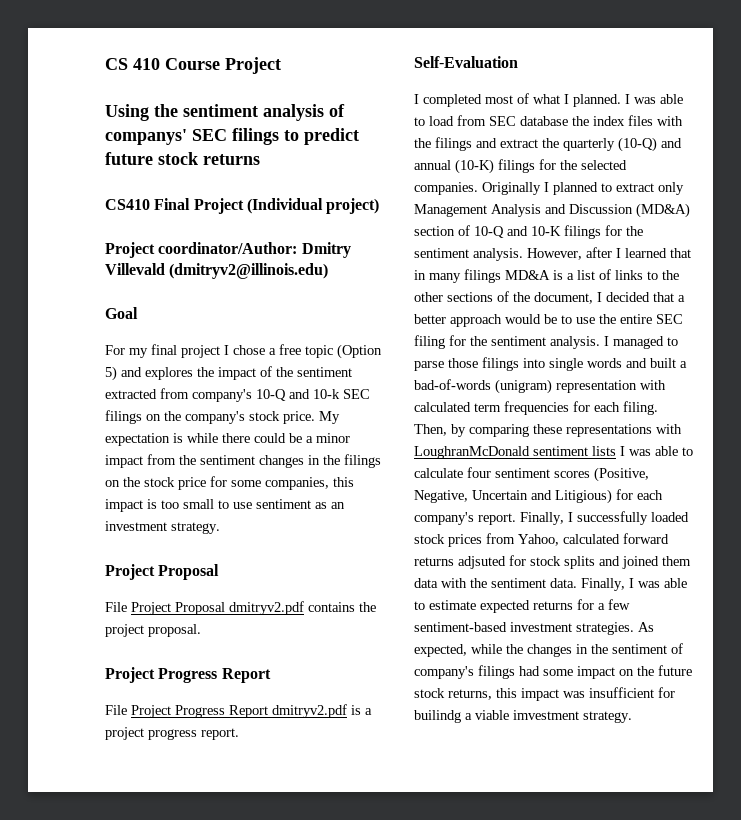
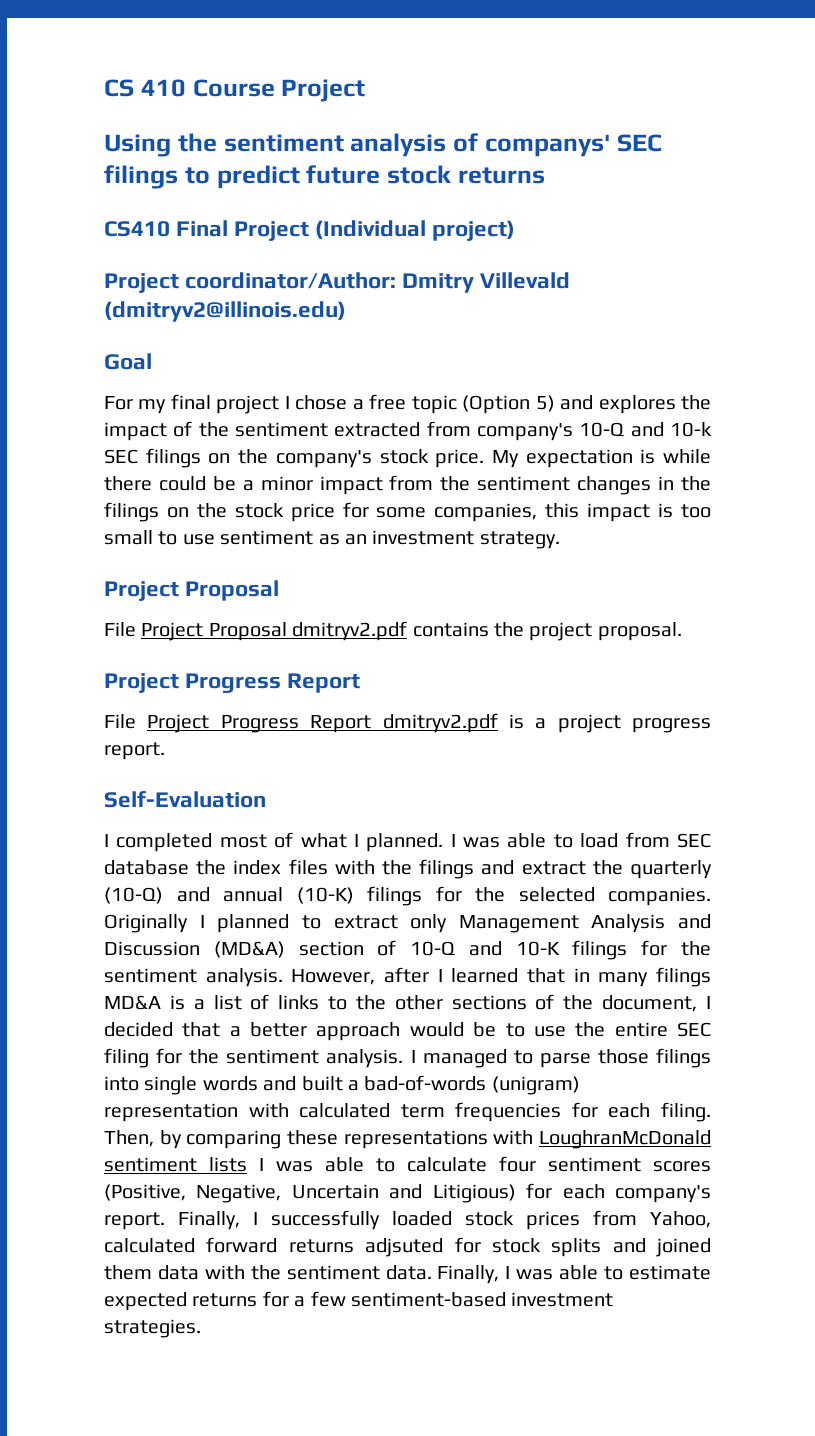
- As expected, while the changes in the sentiment of company's filings had some impact on the future stock returns, this impact was insufficient for builindg a viable imvestment strategy.

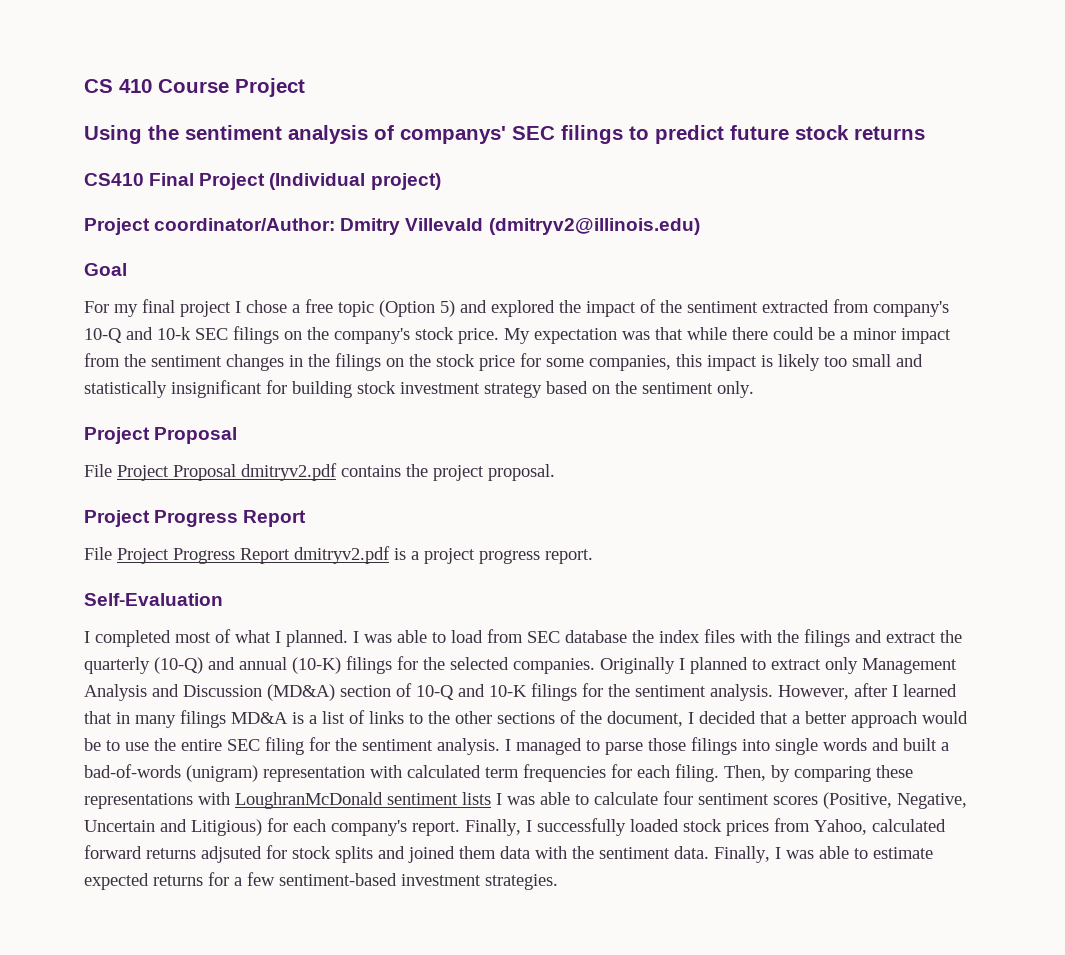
- For my final project I chose a free topic (Option 5) and explores the impact of the sentiment extracted from company's 10-Q and 10-k SEC filings on the company's stock price.
+ For my final project I chose a free topic (Option 5) and explored the impact of the sentiment extracted from company's 10-Q and 10-k SEC filings on the company's stock price.
- My expectation is while there could be a minor impact from the sentiment changes in the filings on the stock price for some companies, this impact is too small to use sentiment as an investment strategy.
+ My expectation was that while there could be a minor impact from the sentiment changes in the filings on the stock price for some companies, this impact is likely too small and statistically insignificant for building stock investment strategy based on the sentiment only.

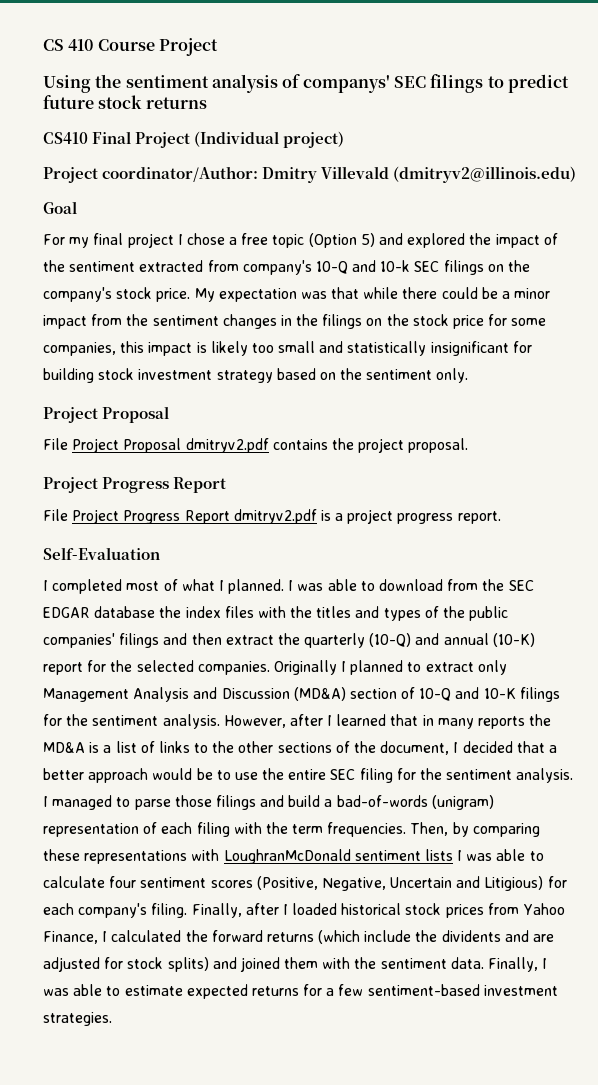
- I was able to load from SEC database the index files with the filings and extract the quarterly (10-Q) and annual (10-K) filings for the selected companies.
+ I was able to download from the SEC EDGAR database the index files with the titles and types of the public companies' filings and then extract the quarterly (10-Q) and annual (10-K) report for the selected companies.
- However, after I learned that in many filings MD&A is a list of links to the other sections of the document, I decided that a better approach would be to use the entire SEC filing for the sentiment analysis.
+ However, after I learned that in many reports the MD&A is a list of links to the other sections of the document, I decided that a better approach would be to use the entire SEC filing for the sentiment analysis.
- I managed to parse those filings into single words and built a bad-of-words (unigram) representation with calculated term frequencies for each filing.
+ I managed to parse those filings and build a bad-of-words (unigram) representation of each filing with the term frequencies.
- Then, by comparing these representations with LoughranMcDonald sentiment lists I was able to calculate four sentiment scores (Positive, Negative, Uncertain and Litigious) for each company's report. Finally, I successfully loaded stock prices from Yahoo, calculated forward returns adjsuted for stock splits and joined them data with the sentiment data.
+ Then, by comparing these representations with LoughranMcDonald sentiment lists I was able to calculate four sentiment scores (Positive, Negative, Uncertain and Litigious) for each company's filing. Finally, after I loaded historical stock prices from Yahoo Finance, I calculated the forward returns (which include the dividents and are adjusted for stock splits) and joined them with the sentiment data.

